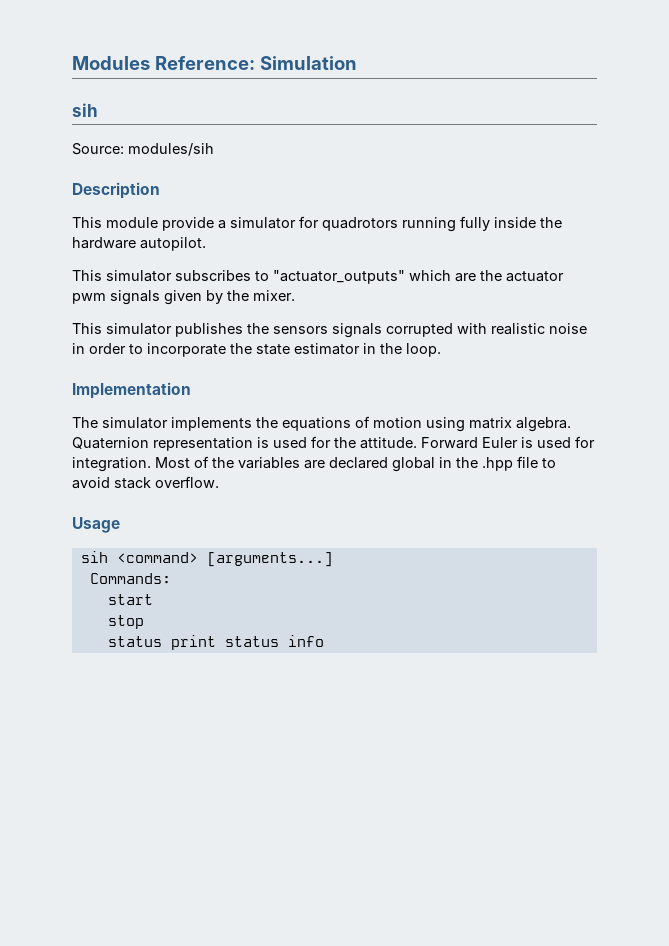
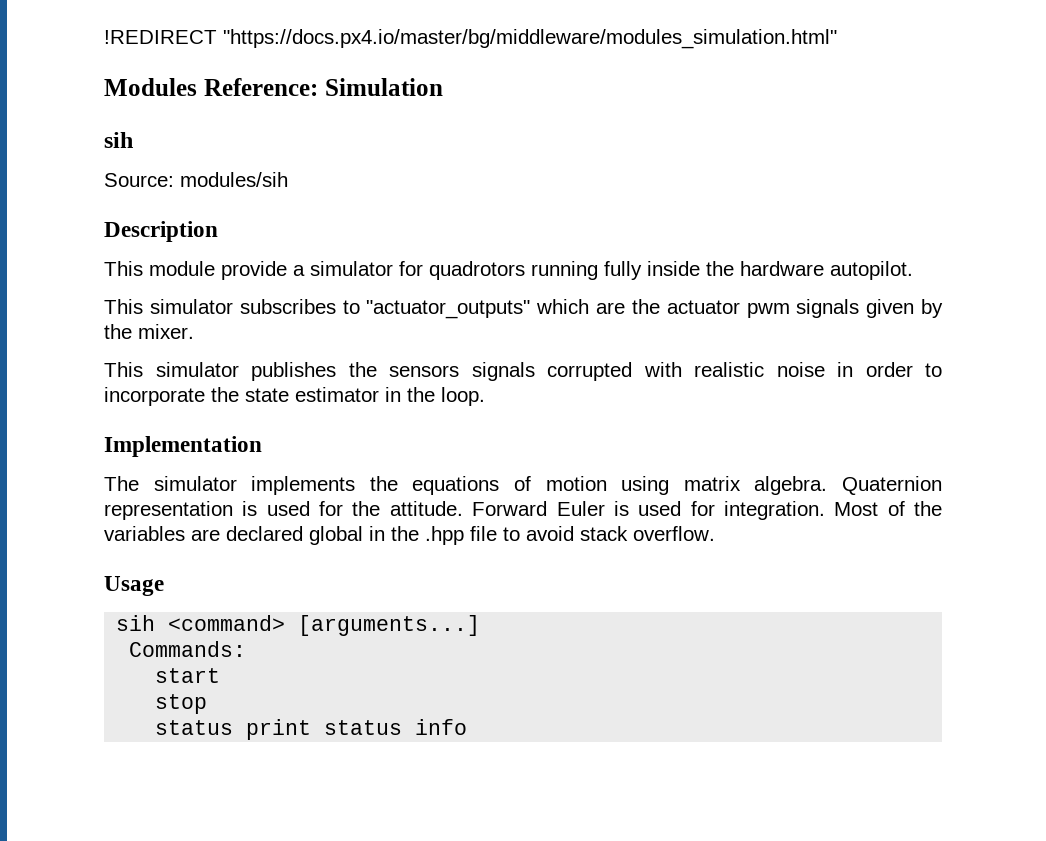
+ !REDIRECT "https://docs.px4.io/master/bg/middleware/modules_simulation.html"

